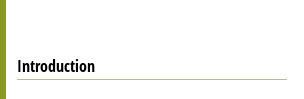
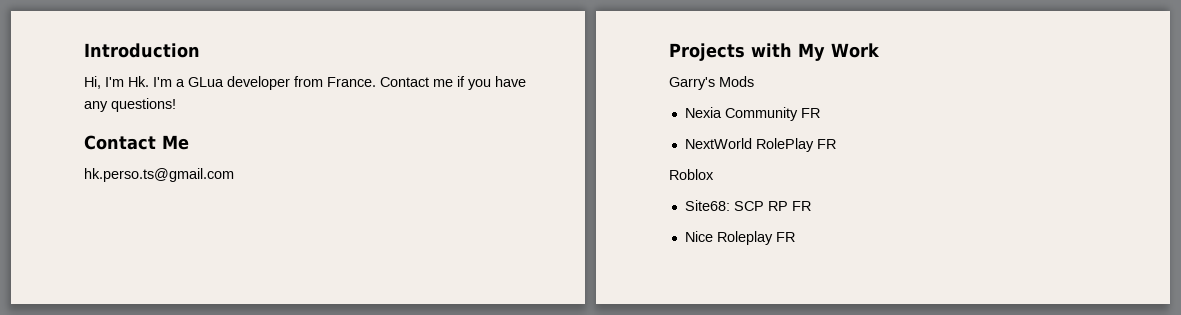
+ Hi, I'm Hk. I'm a GLua developer from France. Contact me if you have any questions!
+ Contact Me
+ hk.perso.ts@gmail.com
+ Projects with My Work
+ Garry's Mods
+ Nexia Community FR
+ NextWorld RolePlay FR
+ Roblox
+ Site68: SCP RP FR
+ Nice Roleplay FR

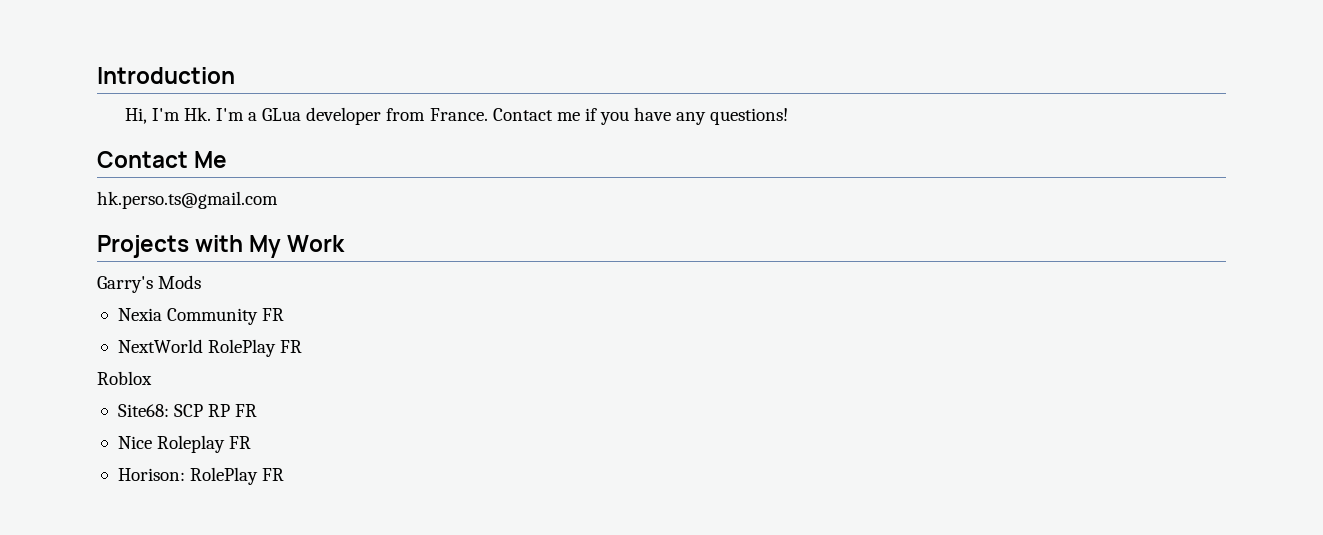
+ Horison: RolePlay FR

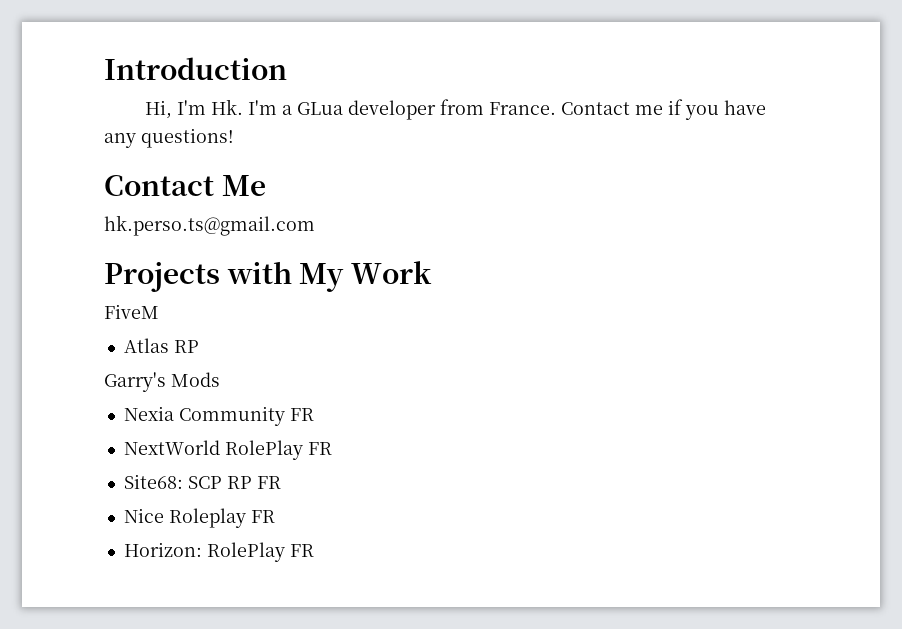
+ FiveM
+ Atlas RP
- Roblox
- Horison: RolePlay FR
+ Horizon: RolePlay FR

